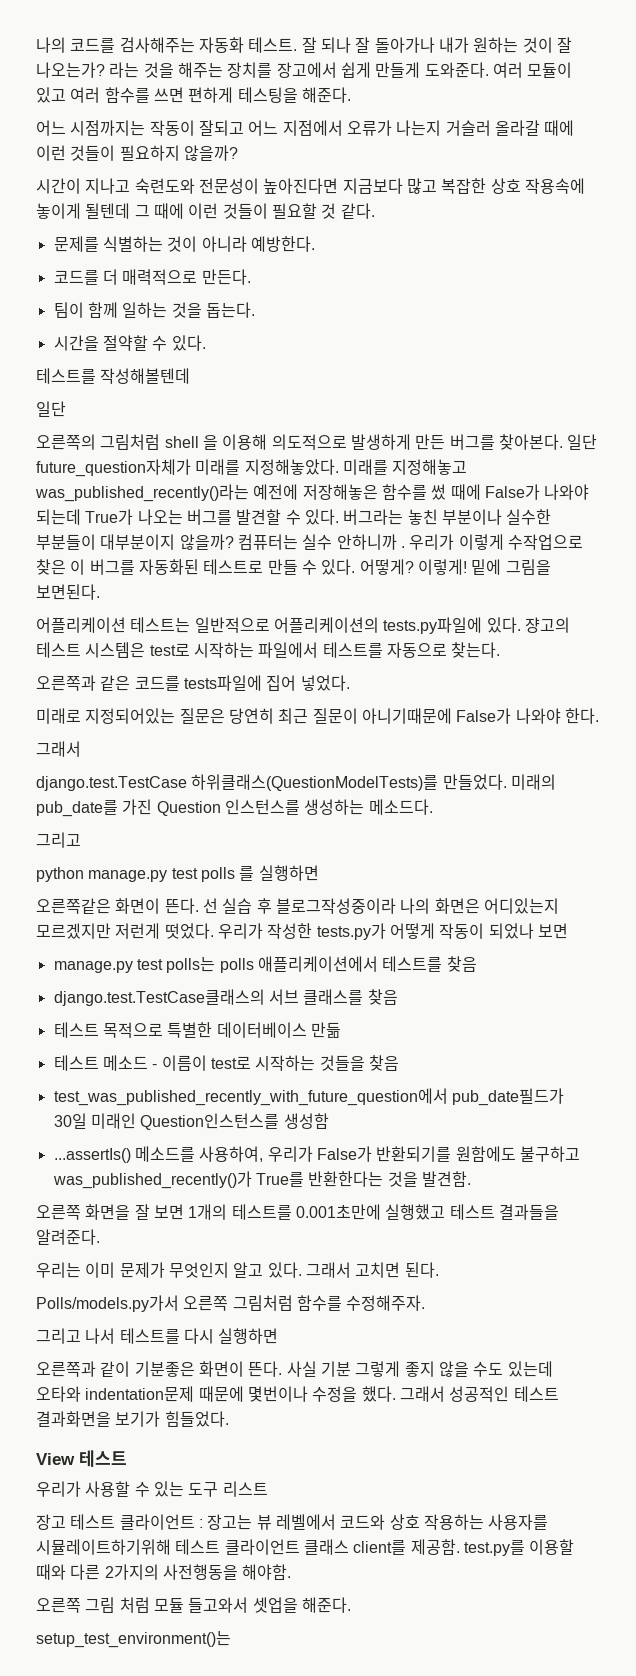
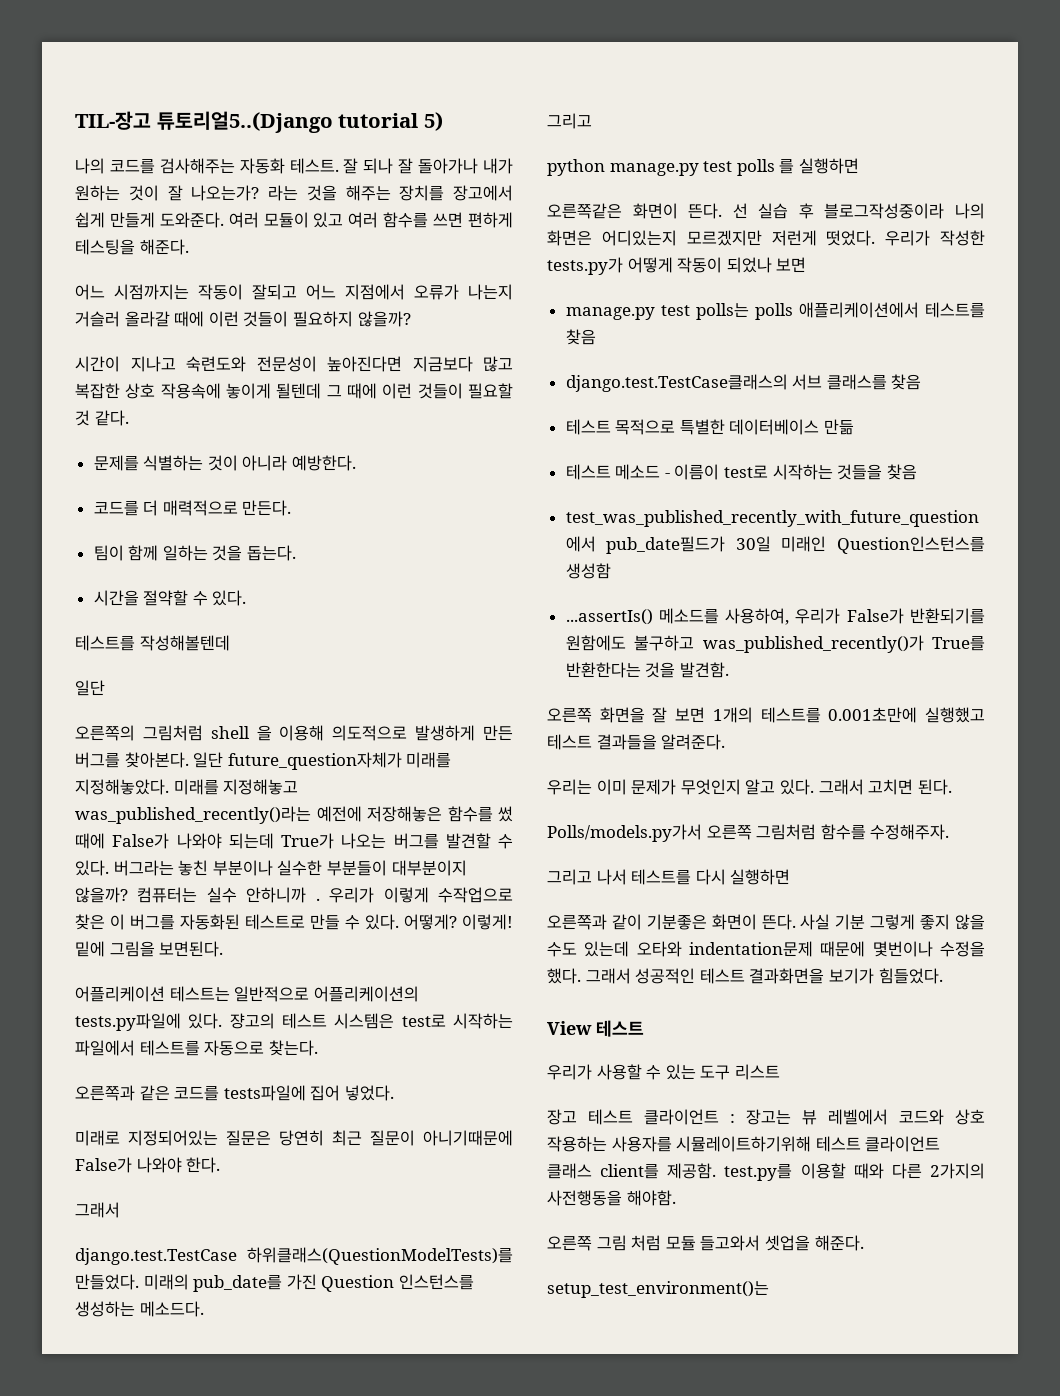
+ TIL-장고 튜토리얼5..(Django tutorial 5)

